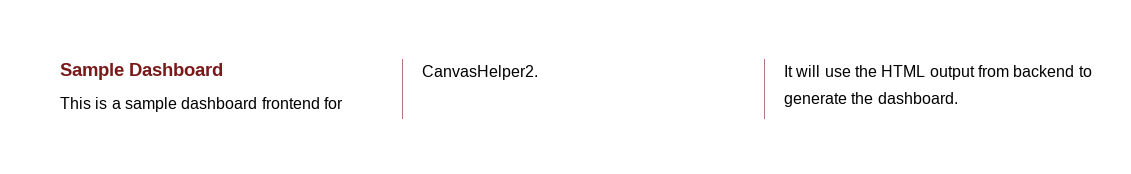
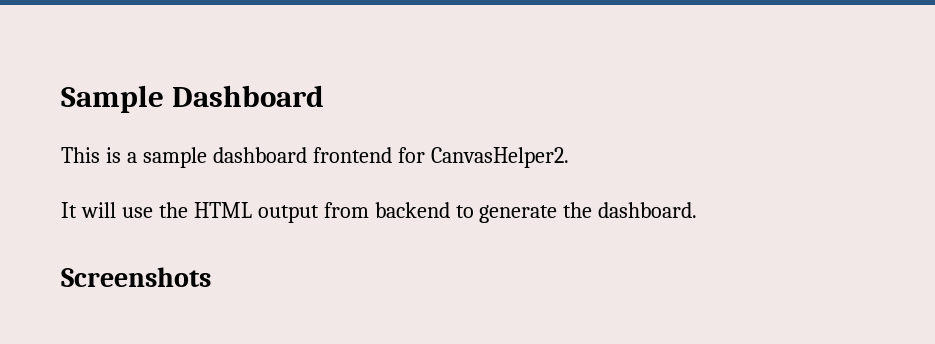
+ Screenshots

